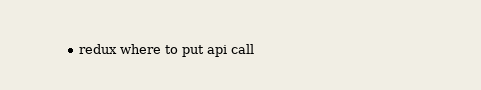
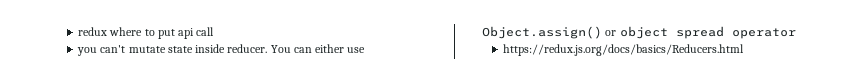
+ you can't mutate state inside reducer. You can either use Object.assign() or object spread operator
+ https://redux.js.org/docs/basics/Reducers.html

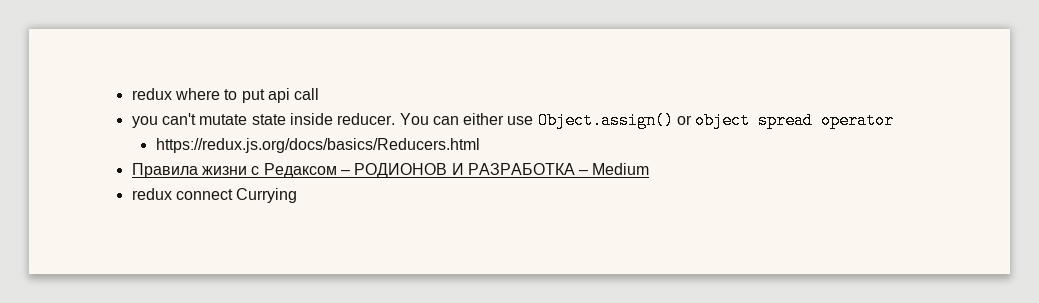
+ Правила жизни с Редаксом – РОДИОНОВ И РАЗРАБОТКА – Medium
+ redux connect Currying

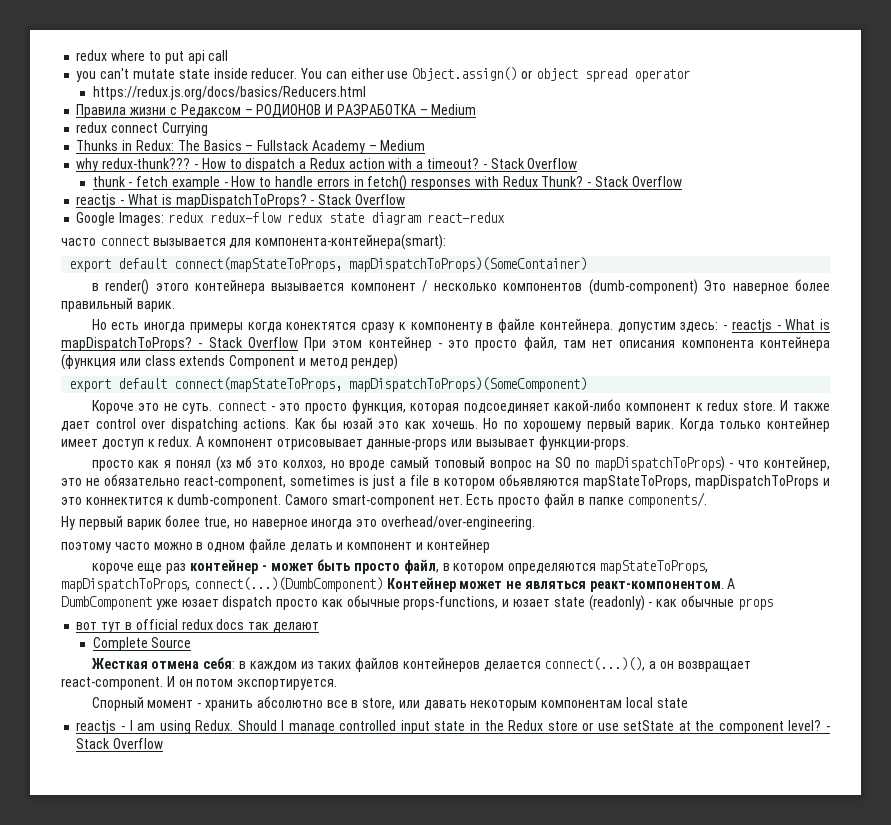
+ Thunks in Redux: The Basics – Fullstack Academy – Medium
+ why redux-thunk??? - How to dispatch a Redux action with a timeout? - Stack Overflow
+ thunk - fetch example - How to handle errors in fetch() responses with Redux Thunk? - Stack Overflow
+ reactjs - What is mapDispatchToProps? - Stack Overflow
+ Google Images: redux redux-flow redux state diagram react-redux
+ часто connect вызывается для компонента-контейнера(smart):
+ export default connect(mapStateToProps, mapDispatchToProps)(SomeContainer)
+ в render() этого контейнера вызывается компонент / несколько компонентов (dumb-component) Это наверное более правильный варик.
+ Но есть иногда примеры когда конектятся сразу к компоненту в файле контейнера. допустим здесь: - reactjs - What is mapDispatchToProps? - Stack Overflow При этом контейнер - это просто файл, там нет описания компонента контейнера (функция или class extends Component и метод рендер)
+ export default connect(mapStateToProps, mapDispatchToProps)(SomeComponent)
+ Короче это не суть. connect - это просто функция, которая подсоединяет какой-либо компонент к redux store. И также дает control over dispatching actions. Как бы юзай это как хочешь. Но по хорошему первый варик. Когда только контейнер имеет доступ к redux. А компонент отрисовывает данные-props или вызывает функции-props.
+ просто как я понял (хз мб это колхоз, но вроде самый топовый вопрос на SO по mapDispatchToProps) - что контейнер, это не обязательно react-component, sometimes is just a file в котором обьявляются mapStateToProps, mapDispatchToProps и это коннектится к dumb-component. Самого smart-component нет. Есть просто файл в папке components/.
+ Ну первый варик более true, но наверное иногда это overhead/over-engineering.
+ поэтому часто можно в одном файле делать и компонент и контейнер
+ короче еще раз контейнер - может быть просто файл, в котором определяются mapStateToProps, mapDispatchToProps, connect(...)(DumbComponent) Контейнер может не являться реакт-компонентом. А DumbComponent уже юзает dispatch просто как обычные props-functions, и юзает state (readonly) - как обычные props
+ вот тут в official redux docs так делают
+ Complete Source
+ Жесткая отмена себя: в каждом из таких файлов контейнеров делается connect(...)(), а он возвращает react-component. И он потом экспортируется.
+ Спорный момент - хранить абсолютно все в store, или давать некоторым компонентам local state
+ reactjs - I am using Redux. Should I manage controlled input state in the Redux store or use setState at the component level? - Stack Overflow

